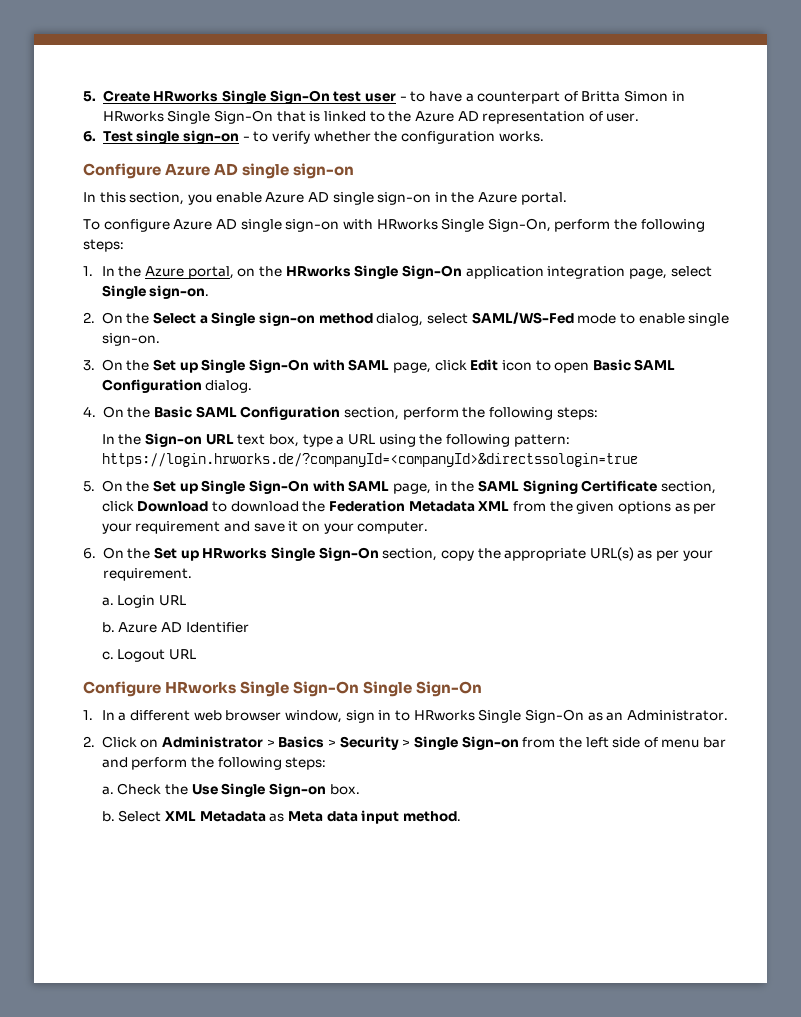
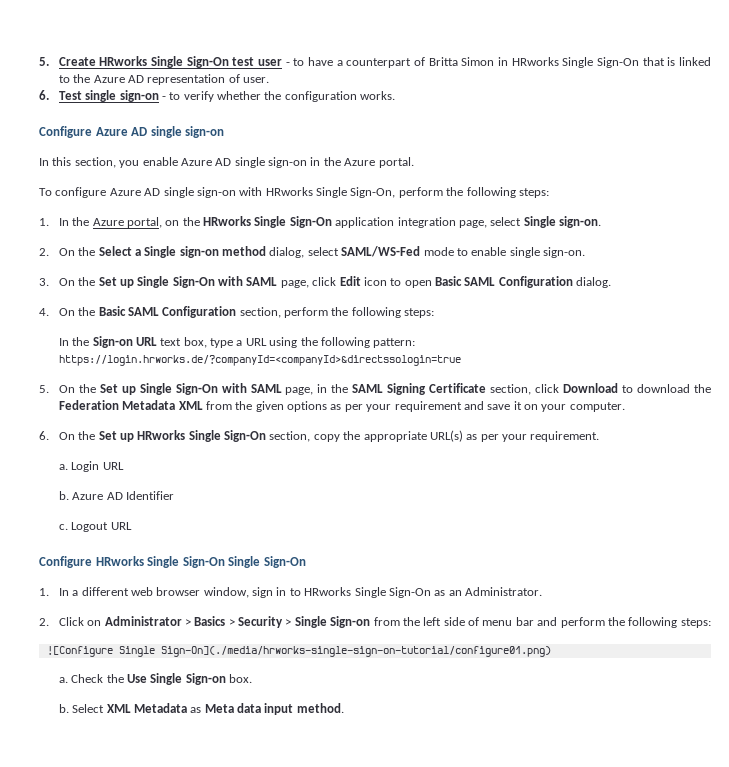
+ ![Configure Single Sign-On](./media/hrworks-single-sign-on-tutorial/configure01.png)

